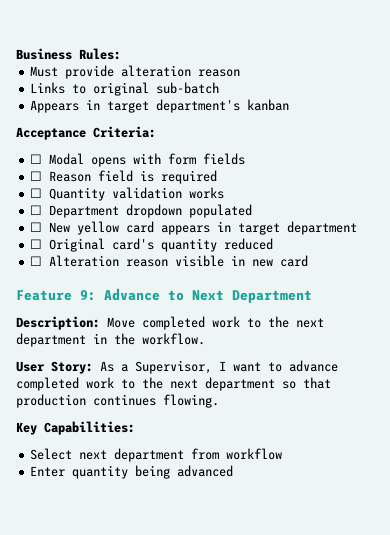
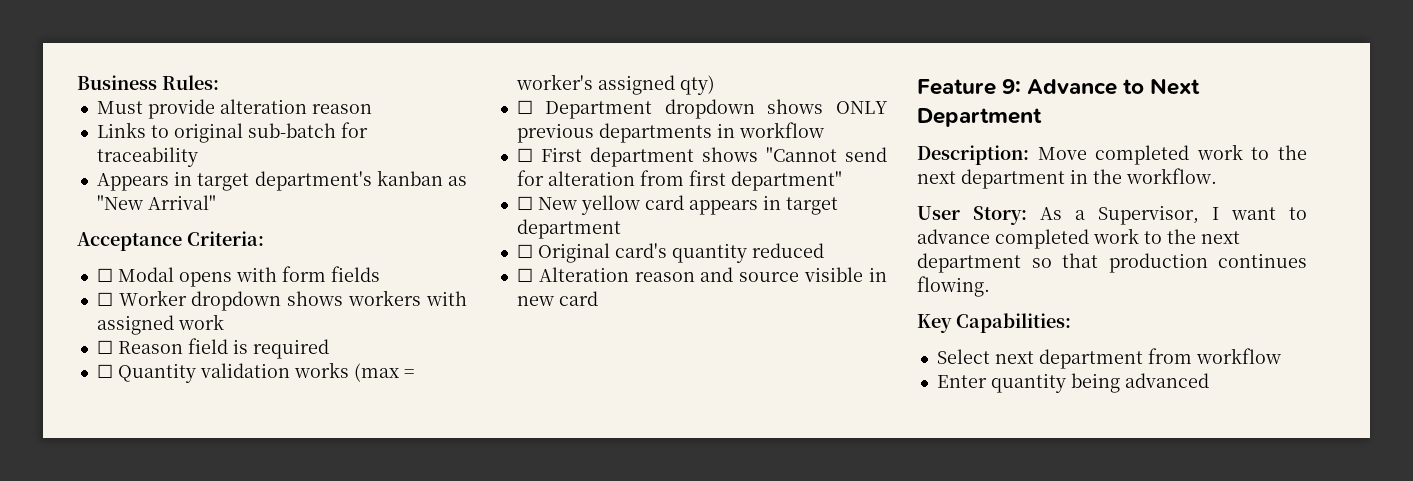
- Links to original sub-batch
+ Links to original sub-batch for traceability
- Appears in target department's kanban
+ Appears in target department's kanban as "New Arrival"
+ ☐ Worker dropdown shows workers with assigned work
- ☐ Quantity validation works
- ☐ Department dropdown populated
+ ☐ Quantity validation works (max = worker's assigned qty)
+ ☐ Department dropdown shows ONLY previous departments in workflow
+ ☐ First department shows "Cannot send for alteration from first department"
- ☐ Alteration reason visible in new card
+ ☐ Alteration reason and source visible in new card

